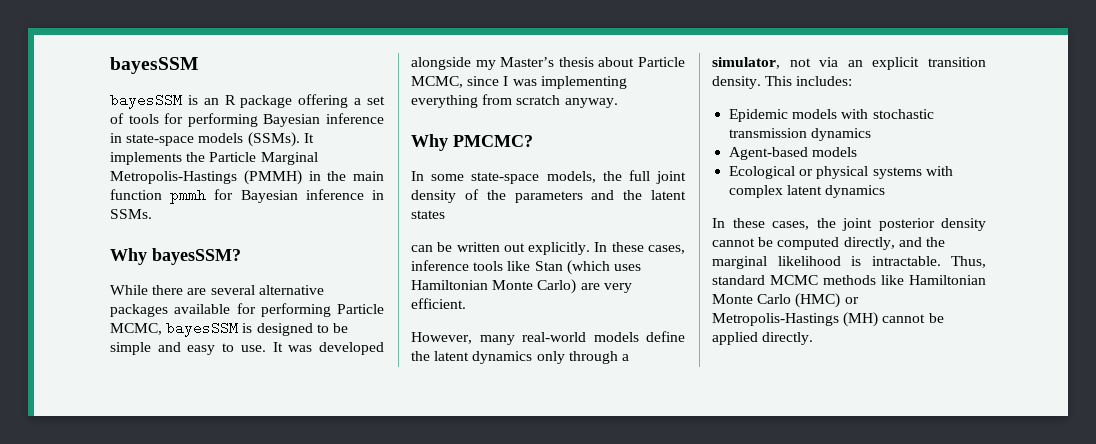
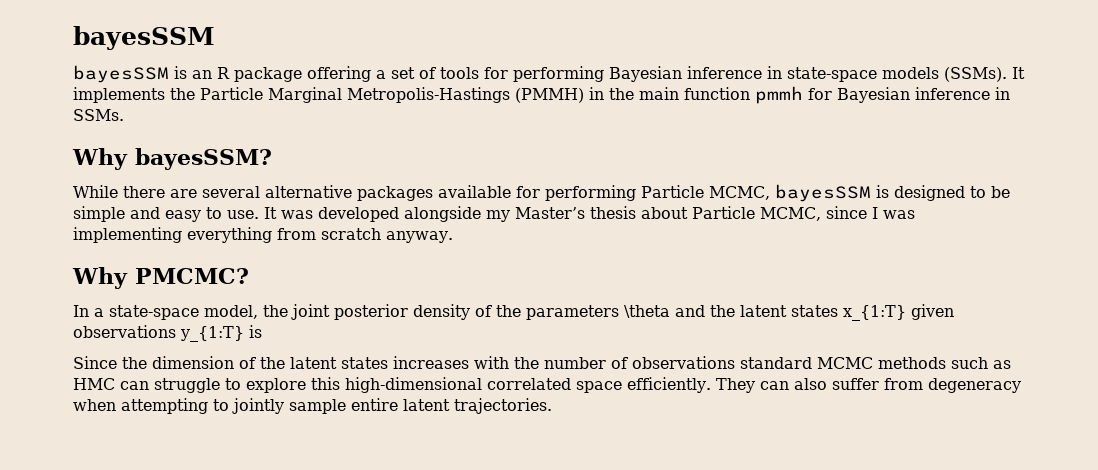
- In some state-space models, the full joint density of the parameters and the latent states
- can be written out explicitly. In these cases, inference tools like Stan (which uses Hamiltonian Monte Carlo) are very efficient.
- However, many real-world models define the latent dynamics only through a simulator, not via an explicit transition density. This includes:
- Epidemic models with stochastic transmission dynamics
- Agent-based models
- Ecological or physical systems with complex latent dynamics
- In these cases, the joint posterior density cannot be computed directly, and the marginal likelihood is intractable. Thus, standard MCMC methods like Hamiltonian Monte Carlo (HMC) or Metropolis-Hastings (MH) cannot be applied directly.
+ In a state-space model, the joint posterior density of the parameters \theta and the latent states x_{1:T} given observations y_{1:T} is
+ Since the dimension of the latent states increases with the number of observations standard MCMC methods such as HMC can struggle to explore this high-dimensional correlated space efficiently. They can also suffer from degeneracy when attempting to jointly sample entire latent trajectories.

